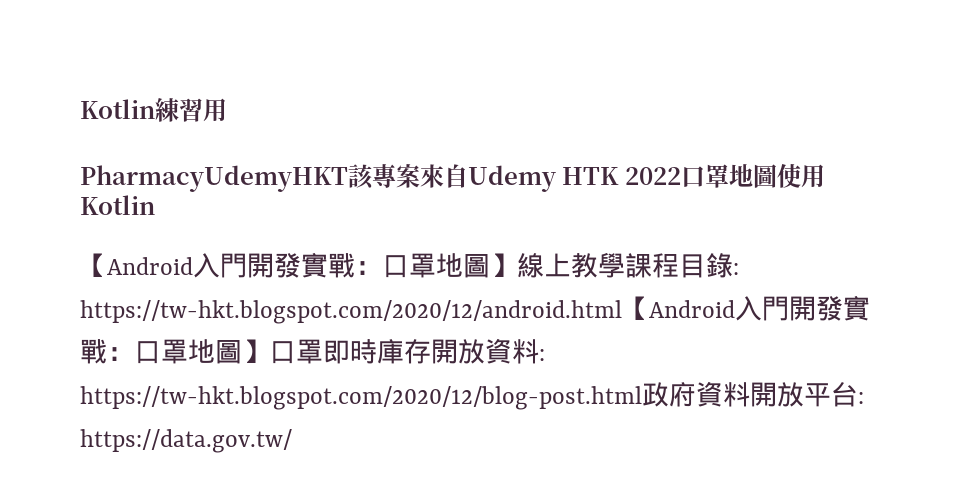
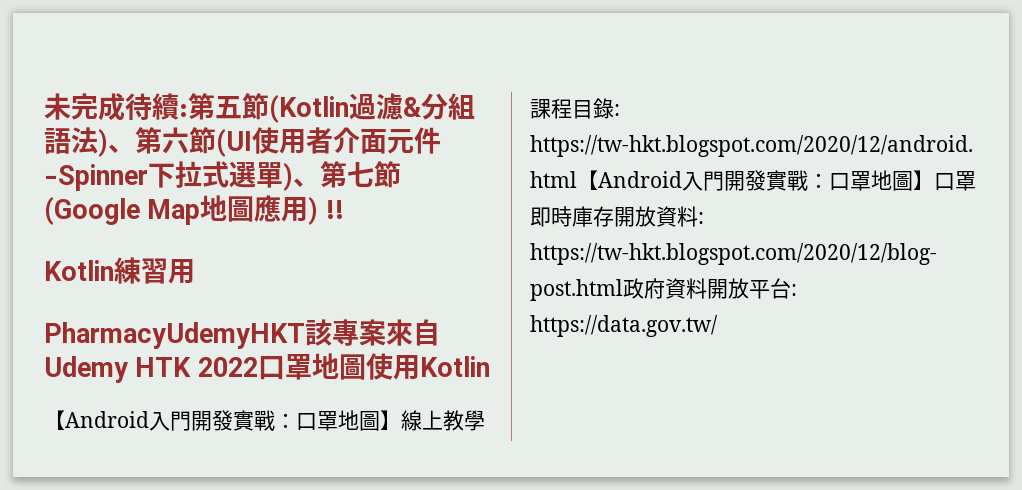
+ 未完成待續:第五節(Kotlin過濾&分組語法)、第六節(UI使用者介面元件-Spinner下拉式選單)、第七節(Google Map地圖應用) !!

